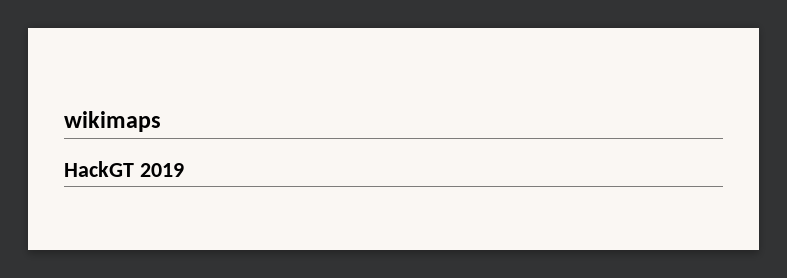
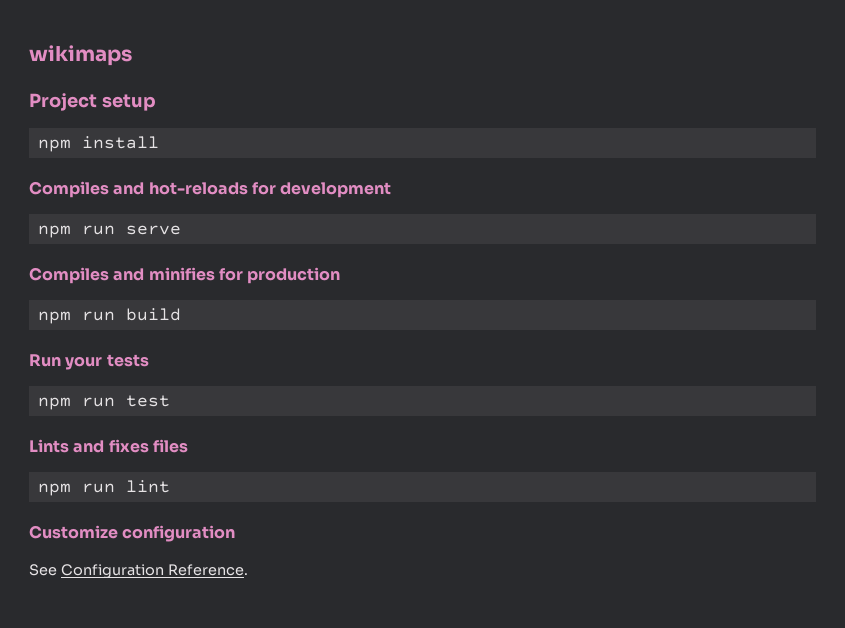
- HackGT 2019
+ Project setup
+ npm install
+ Compiles and hot-reloads for development
+ npm run serve
+ Compiles and minifies for production
+ npm run build
+ Run your tests
+ npm run test
+ Lints and fixes files
+ npm run lint
+ Customize configuration
+ See Configuration Reference.

